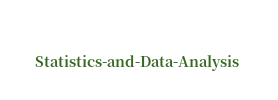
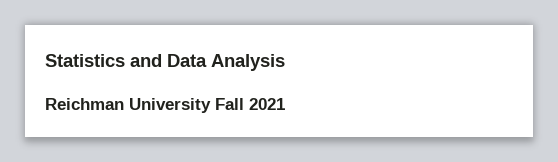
- Statistics-and-Data-Analysis
+ Statistics and Data Analysis
+ Reichman University Fall 2021

